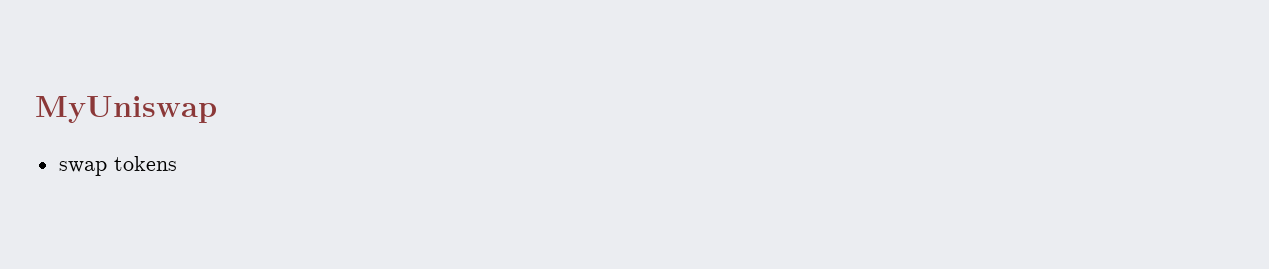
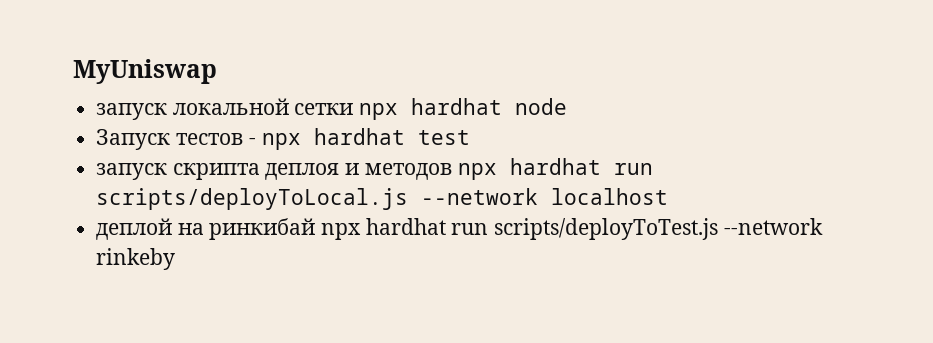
- swap tokens
+ запуск локальной сетки npx hardhat node
+ Запуск тестов - npx hardhat test
+ запуск скрипта деплоя и методов npx hardhat run scripts/deployToLocal.js --network localhost
+ деплой на ринкибай npx hardhat run scripts/deployToTest.js --network rinkeby

